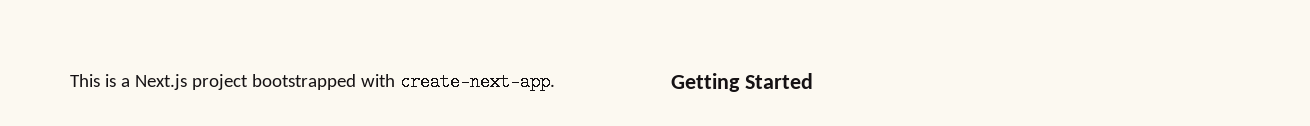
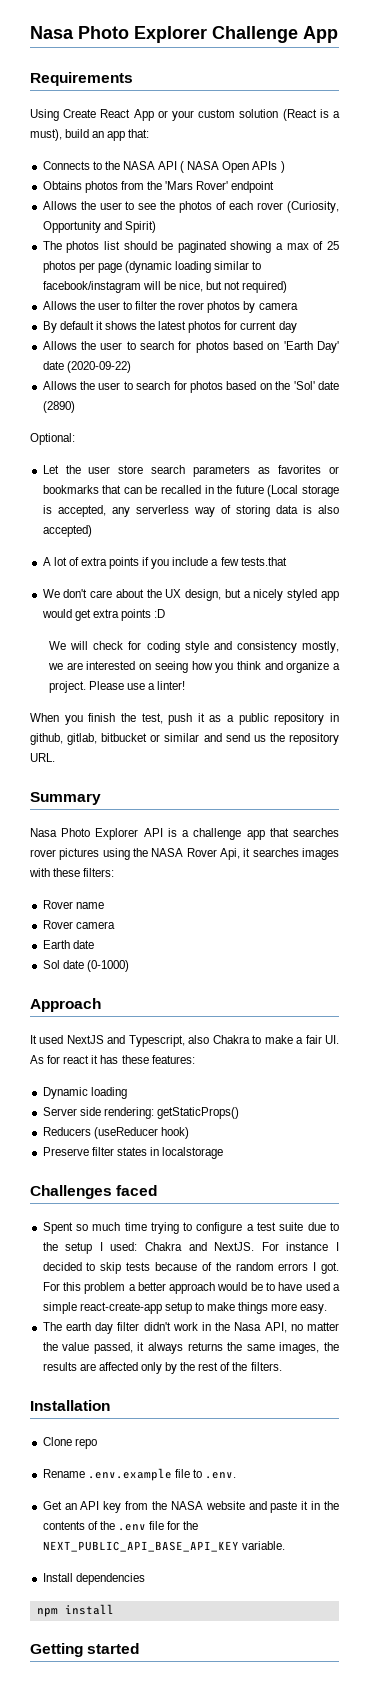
- This is a Next.js project bootstrapped with create-next-app.
+ Nasa Photo Explorer Challenge App
+ Requirements
+ Using Create React App or your custom solution (React is a must), build an app that:
+ Connects to the NASA API ( NASA Open APIs )
+ Obtains photos from the 'Mars Rover' endpoint
+ Allows the user to see the photos of each rover (Curiosity, Opportunity and Spirit)
+ The photos list should be paginated showing a max of 25 photos per page (dynamic loading similar to facebook/instagram will be nice, but not required)
+ Allows the user to filter the rover photos by camera
+ By default it shows the latest photos for current day
+ Allows the user to search for photos based on 'Earth Day' date (2020-09-22)
+ Allows the user to search for photos based on the 'Sol' date (2890)
+ Optional:
+ Let the user store search parameters as favorites or bookmarks that can be recalled in the future (Local storage is accepted, any serverless way of storing data is also accepted)
+ A lot of extra points if you include a few tests.that
+ We don't care about the UX design, but a nicely styled app would get extra points :D
+ We will check for coding style and consistency mostly, we are interested on seeing how you think and organize a project. Please use a linter!
+ When you finish the test, push it as a public repository in github, gitlab, bitbucket or similar and send us the repository URL.
+ Summary
+ Nasa Photo Explorer API is a challenge app that searches rover pictures using the NASA Rover Api, it searches images with these filters:
+ Rover name
+ Rover camera
+ Earth date
+ Sol date (0-1000)
+ Approach
+ It used NextJS and Typescript, also Chakra to make a fair UI. As for react it has these features:
+ Dynamic loading
+ Server side rendering: getStaticProps()
+ Reducers (useReducer hook)
+ Preserve filter states in localstorage
+ Challenges faced
+ Spent so much time trying to configure a test suite due to the setup I used: Chakra and NextJS. For instance I decided to skip tests because of the random errors I got. For this problem a better approach would be to have used a simple react-create-app setup to make things more easy.
+ The earth day filter didn't work in the Nasa API, no matter the value passed, it always returns the same images, the results are affected only by the rest of the filters.
+ Installation
+ Clone repo
+ Rename .env.example file to .env.
+ Get an API key from the NASA website and paste it in the contents of the .env file for the NEXT_PUBLIC_API_BASE_API_KEY variable.
+ Install dependencies
+ npm install
- Getting Started
+ Getting started

